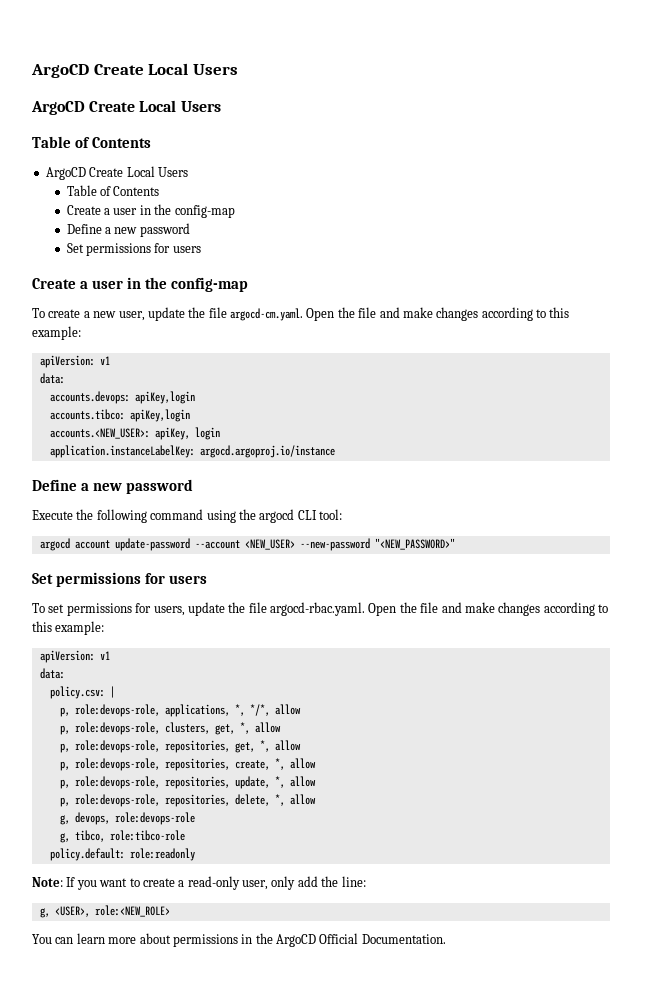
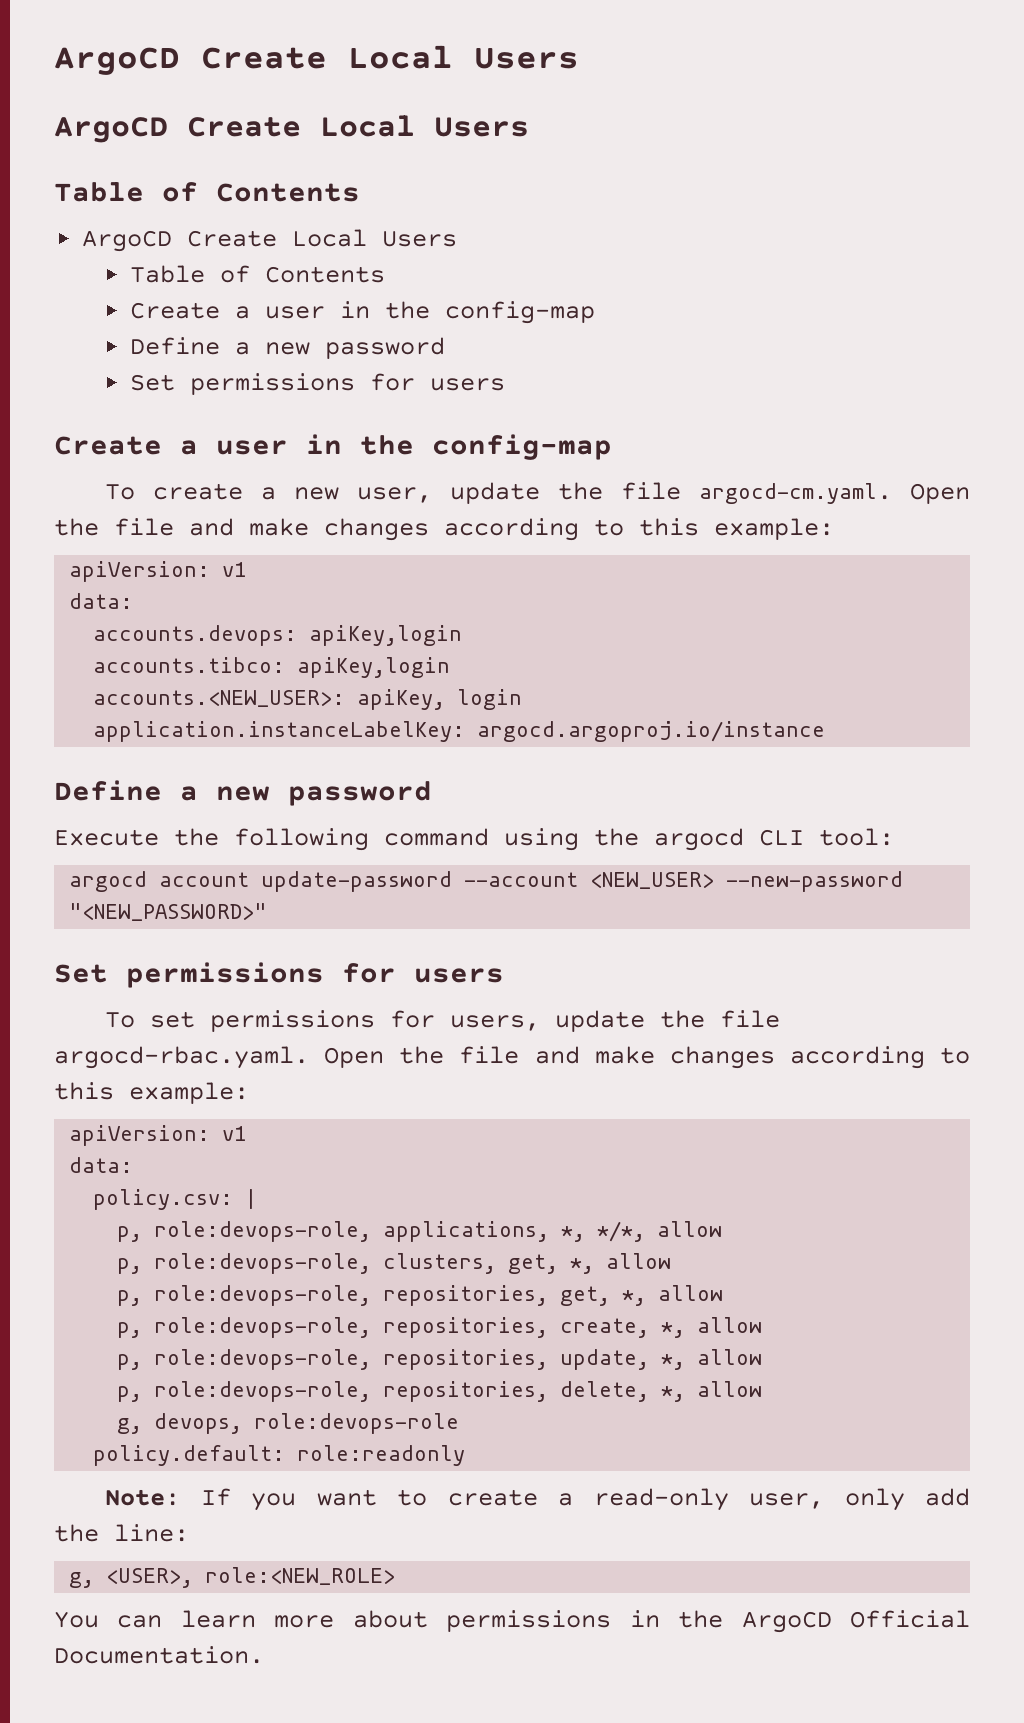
- g, tibco, role:tibco-role

